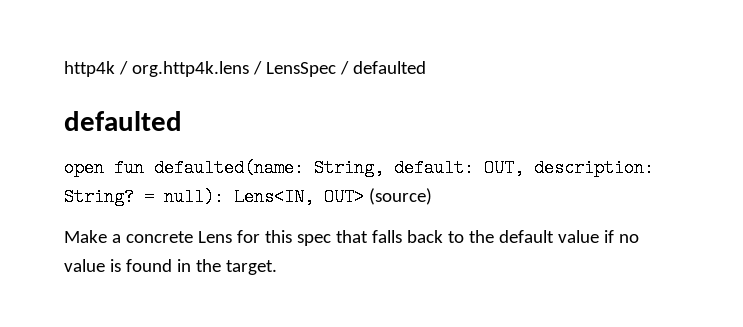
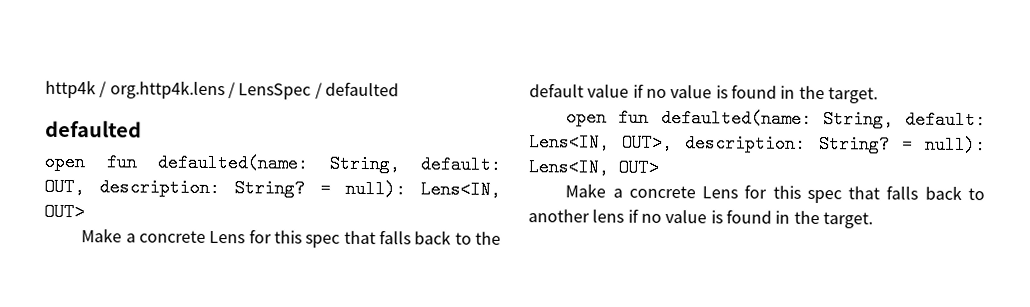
- open fun defaulted(name: String, default: OUT, description: String? = null): Lens<IN, OUT> (source)
+ open fun defaulted(name: String, default: OUT, description: String? = null): Lens<IN, OUT>
+ open fun defaulted(name: String, default: Lens<IN, OUT>, description: String? = null): Lens<IN, OUT>
+ Make a concrete Lens for this spec that falls back to another lens if no value is found in the target.

